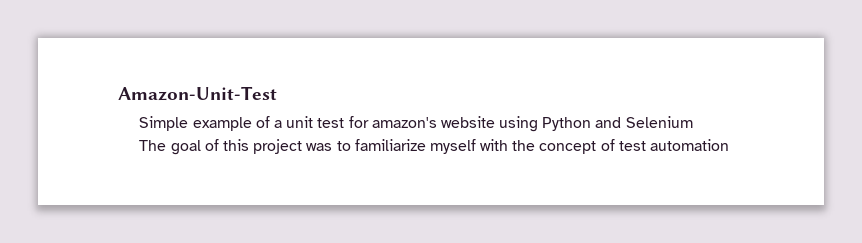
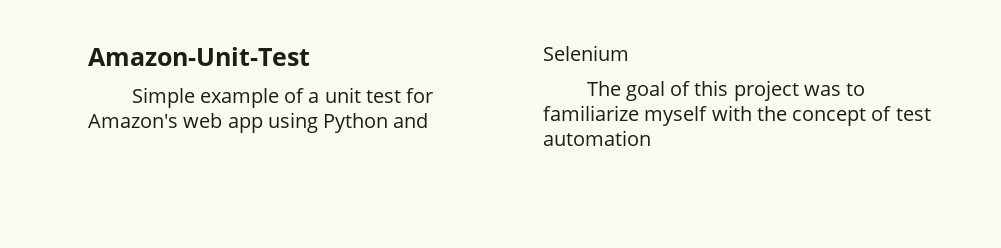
- Simple example of a unit test for amazon's website using Python and Selenium
+ Simple example of a unit test for Amazon's web app using Python and Selenium

